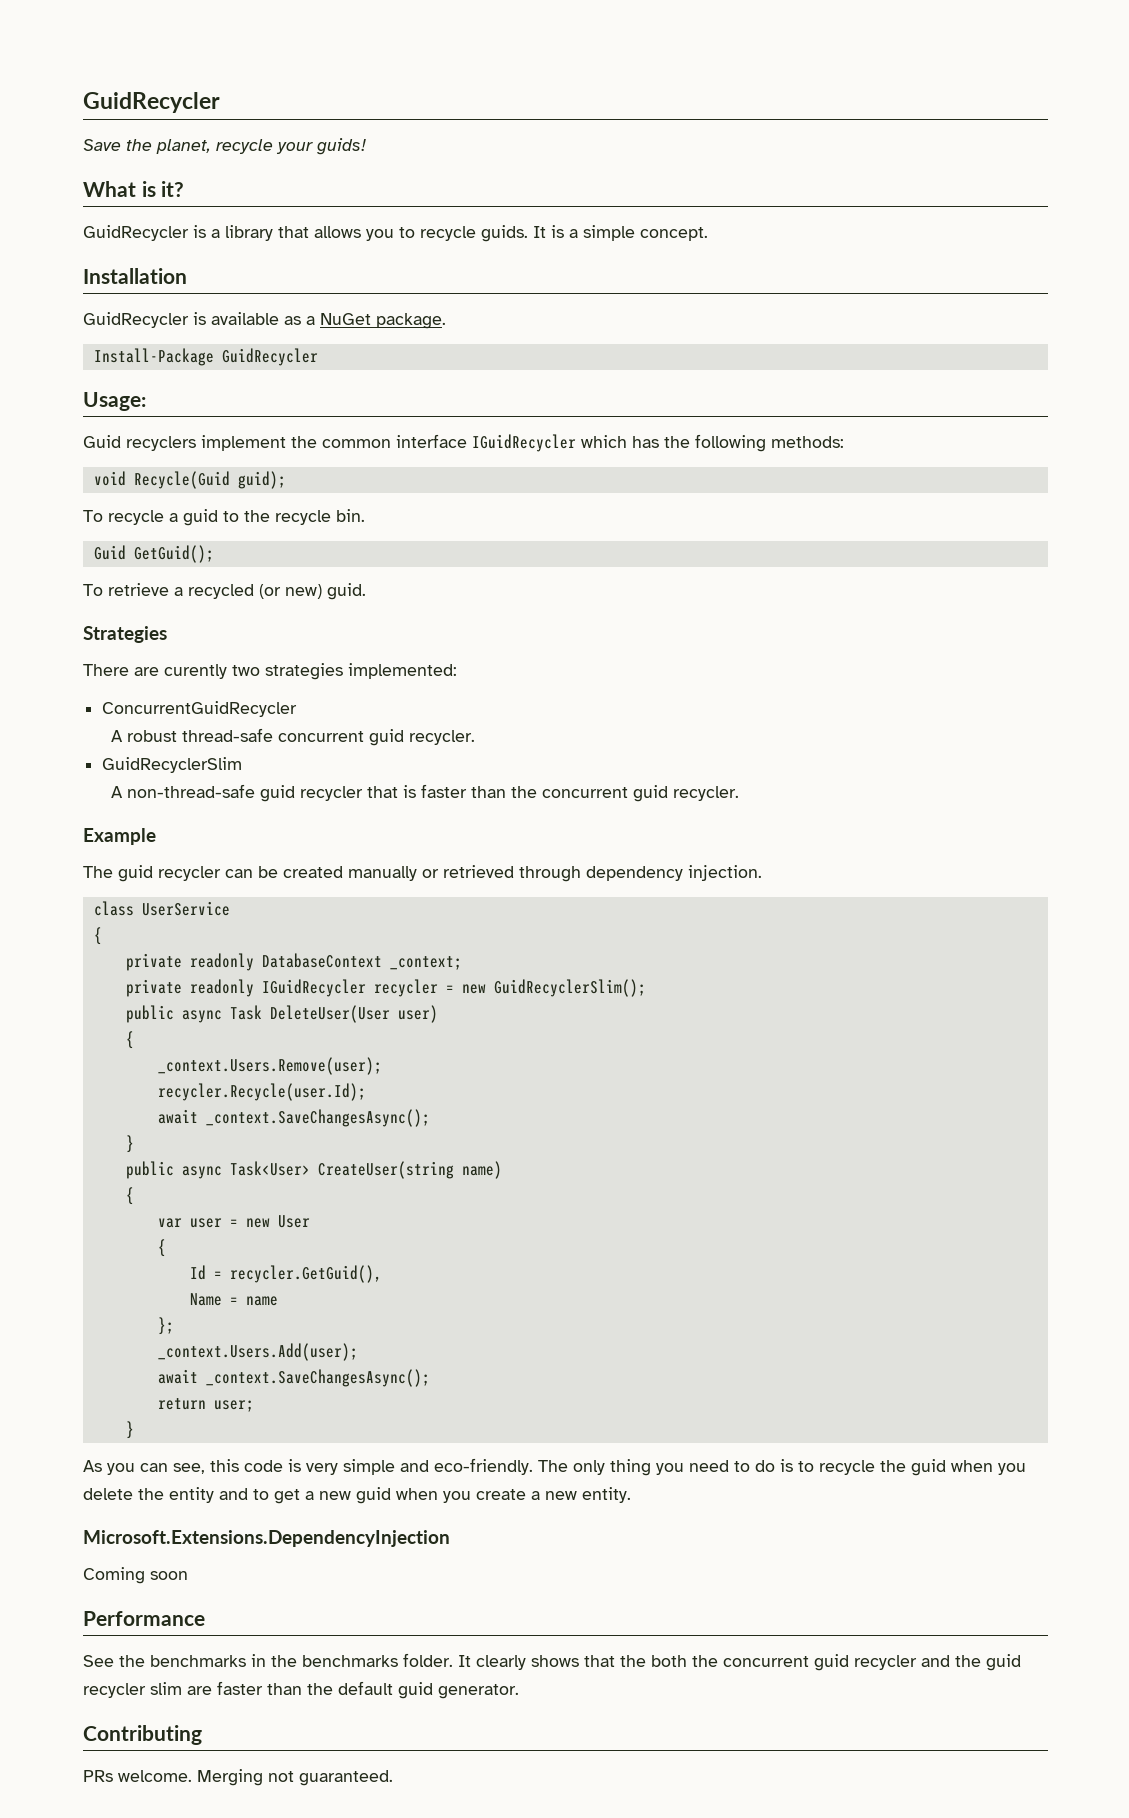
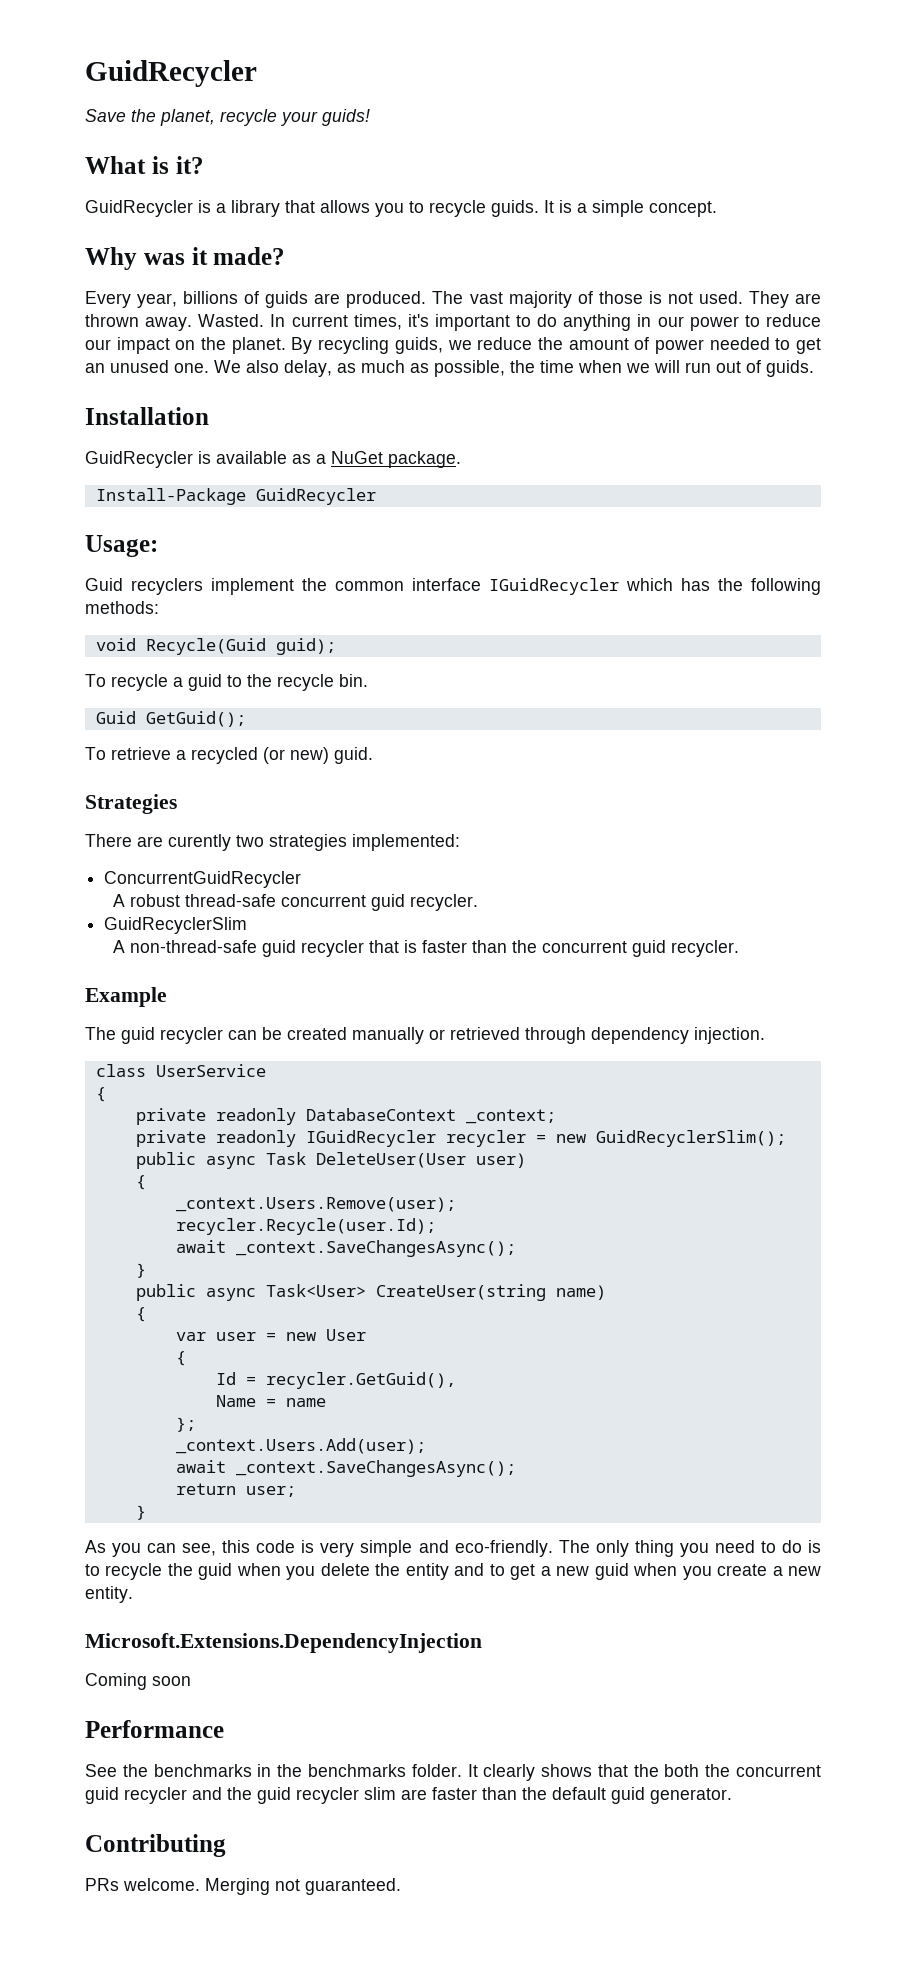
+ Why was it made?
+ Every year, billions of guids are produced. The vast majority of those is not used. They are thrown away. Wasted. In current times, it's important to do anything in our power to reduce our impact on the planet. By recycling guids, we reduce the amount of power needed to get an unused one. We also delay, as much as possible, the time when we will run out of guids.

